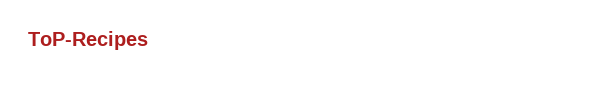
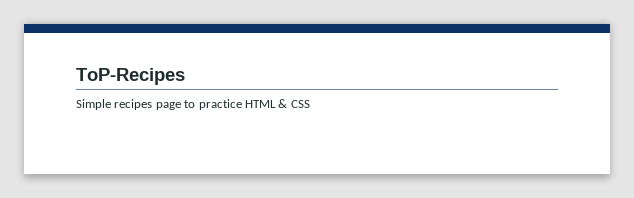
+ Simple recipes page to practice HTML & CSS

